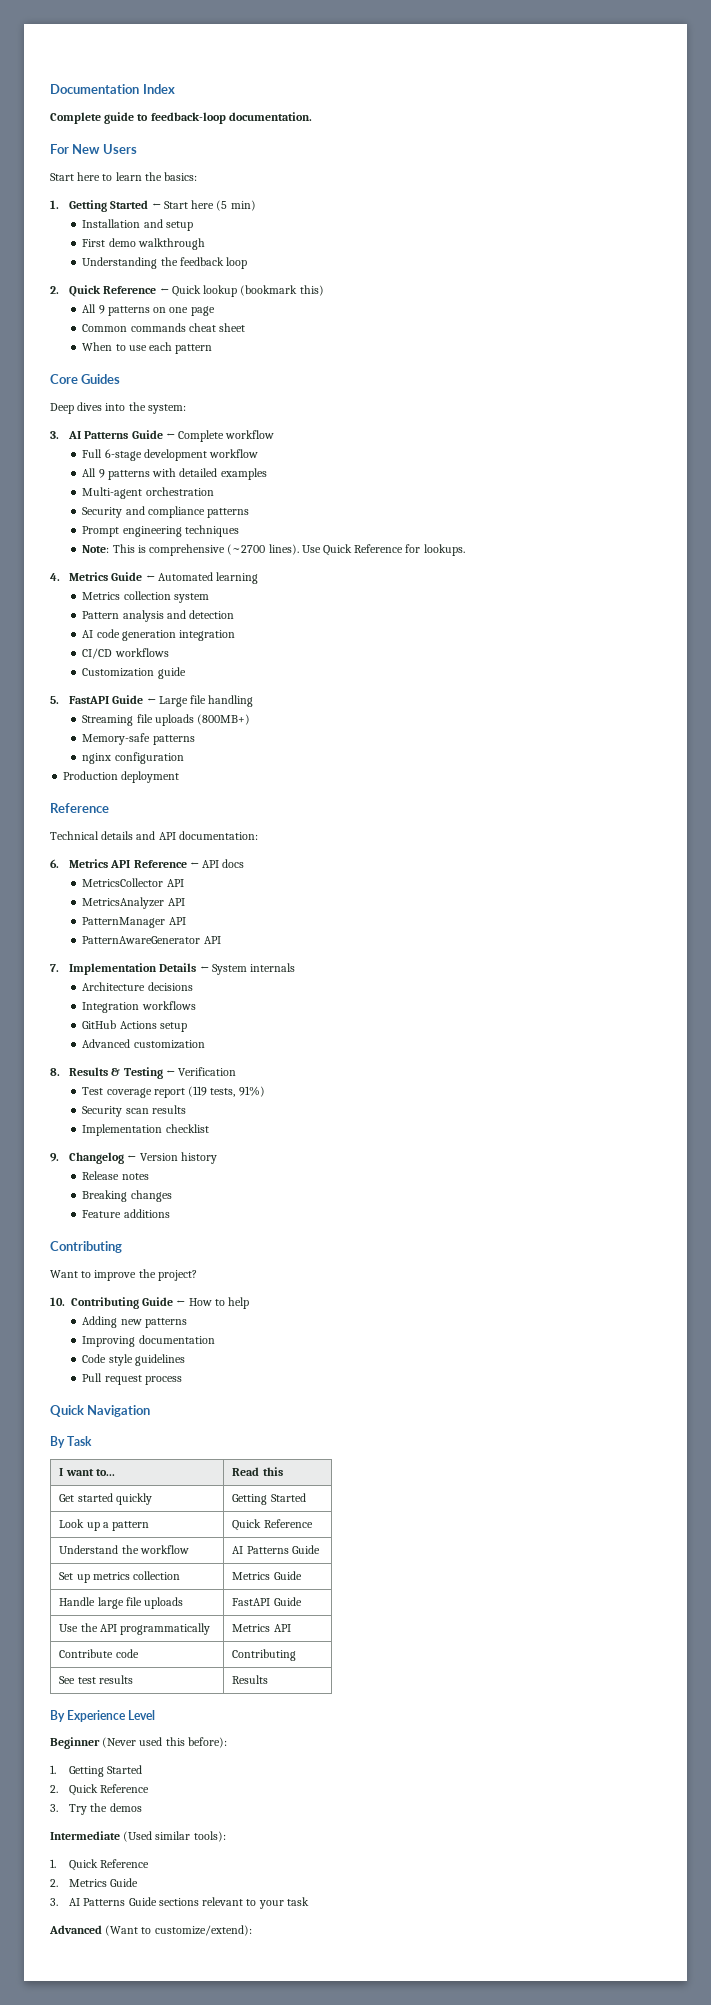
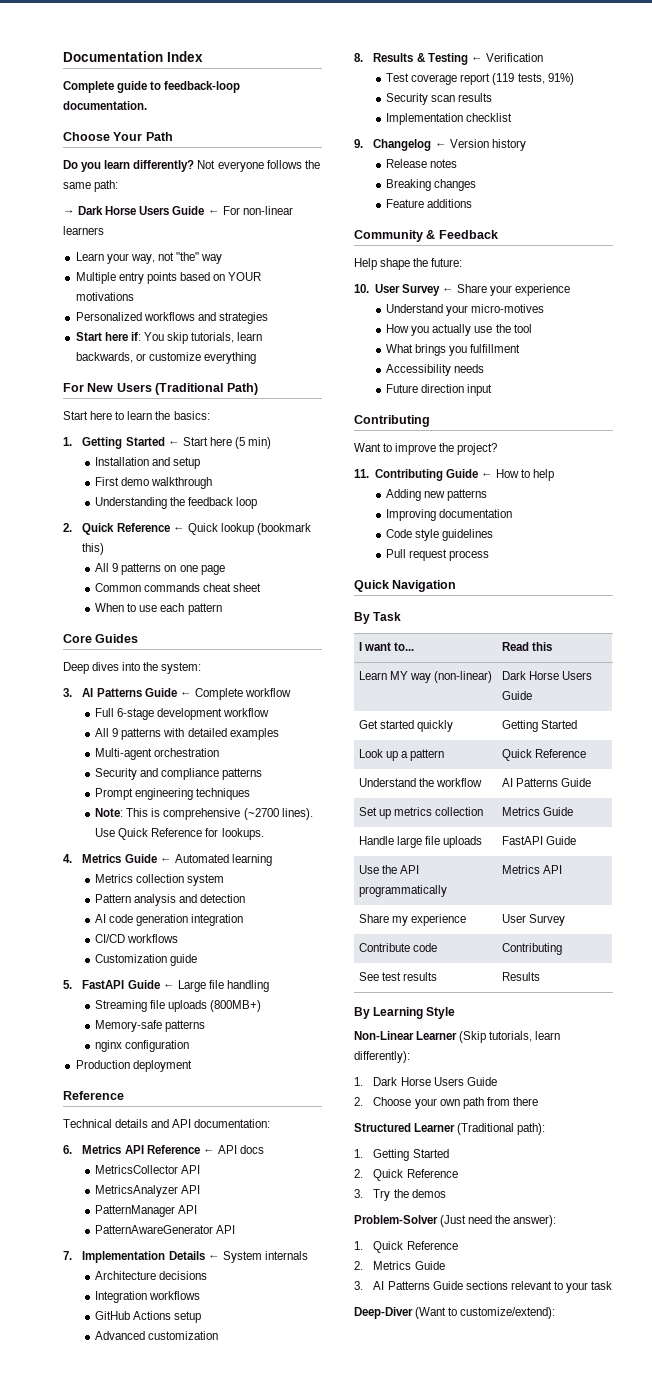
+ Choose Your Path
+ Do you learn differently? Not everyone follows the same path:
+ → Dark Horse Users Guide ← For non-linear learners
+ Learn your way, not "the" way
+ Multiple entry points based on YOUR motivations
+ Personalized workflows and strategies
+ Start here if: You skip tutorials, learn backwards, or customize everything
- For New Users
+ For New Users (Traditional Path)
+ Community & Feedback
+ Help shape the future:
+ 10. User Survey ← Share your experience
+ Understand your micro-motives
+ How you actually use the tool
+ What brings you fulfillment
+ Accessibility needs
+ Future direction input
- 10. Contributing Guide ← How to help
+ 11. Contributing Guide ← How to help
+ Learn MY way (non-linear) | Dark Horse Users Guide
+ Share my experience | User Survey
- By Experience Level
- Beginner (Never used this before):
+ By Learning Style
+ Non-Linear Learner (Skip tutorials, learn differently):
+ 1. Dark Horse Users Guide
+ 2. Choose your own path from there
+ Structured Learner (Traditional path):
- Intermediate (Used similar tools):
+ Problem-Solver (Just need the answer):
- Advanced (Want to customize/extend):
+ Deep-Diver (Want to customize/extend):

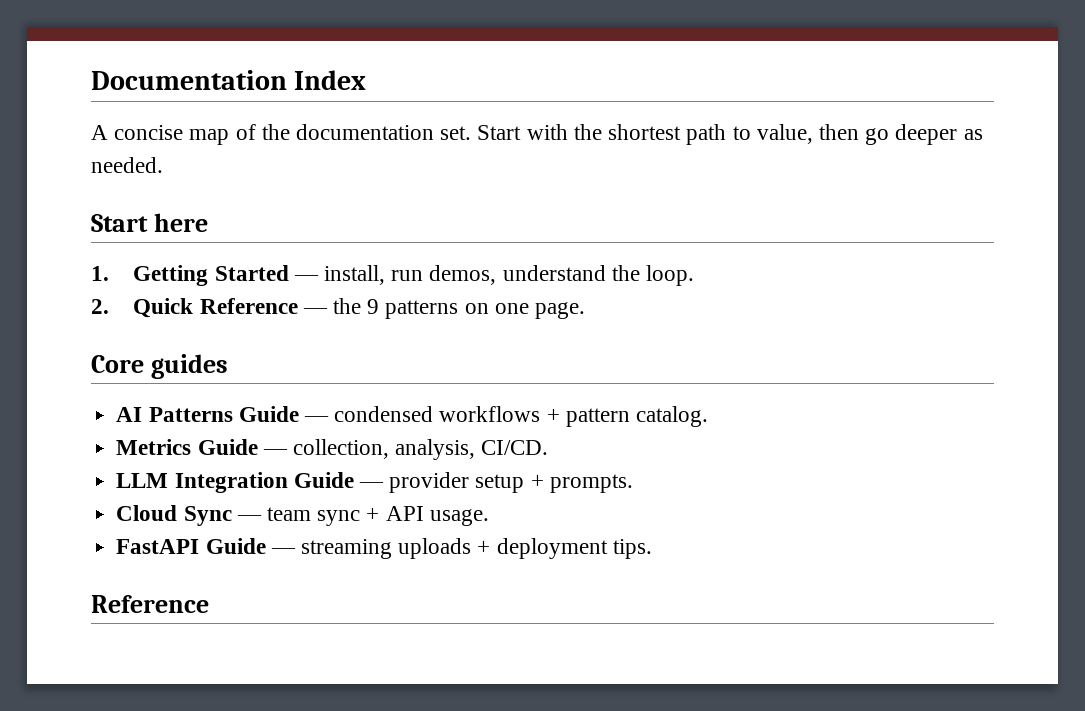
- Complete guide to feedback-loop documentation.
- Choose Your Path
- Do you learn differently? Not everyone follows the same path:
- → Dark Horse Users Guide ← For non-linear learners
- Learn your way, not "the" way
- Multiple entry points based on YOUR motivations
- Personalized workflows and strategies
- Start here if: You skip tutorials, learn backwards, or customize everything
- For New Users (Traditional Path)
- Start here to learn the basics:
- 1. Getting Started ← Start here (5 min)
- Installation and setup
- First demo walkthrough
- Understanding the feedback loop
- 2. Quick Reference ← Quick lookup (bookmark this)
- All 9 patterns on one page
- Common commands cheat sheet
- When to use each pattern
- Core Guides
- Deep dives into the system:
- 3. AI Patterns Guide ← Complete workflow
- Full 6-stage development workflow
- All 9 patterns with detailed examples
- Multi-agent orchestration
- Security and compliance patterns
- Prompt engineering techniques
- Note: This is comprehensive (~2700 lines). Use Quick Reference for lookups.
- 4. Metrics Guide ← Automated learning
- Metrics collection system
- Pattern analysis and detection
- AI code generation integration
- CI/CD workflows
- Customization guide
- 5. FastAPI Guide ← Large file handling
- Streaming file uploads (800MB+)
- Memory-safe patterns
- nginx configuration
- Production deployment
+ A concise map of the documentation set. Start with the shortest path to value, then go deeper as needed.
+ Start here
+ 1. Getting Started — install, run demos, understand the loop.
+ 2. Quick Reference — the 9 patterns on one page.
+ Core guides
+ AI Patterns Guide — condensed workflows + pattern catalog.
+ Metrics Guide — collection, analysis, CI/CD.
+ LLM Integration Guide — provider setup + prompts.
+ Cloud Sync — team sync + API usage.
+ FastAPI Guide — streaming uploads + deployment tips.
  Reference
- Technical details and API documentation:
- 6. Metrics API Reference ← API docs
- MetricsCollector API
- MetricsAnalyzer API
- PatternManager API
- PatternAwareGenerator API
- 7. Implementation Details ← System internals
- Architecture decisions
- Integration workflows
- GitHub Actions setup
- Advanced customization
- 8. Results & Testing ← Verification
- Test coverage report (119 tests, 91%)
- Security scan results
- Implementation checklist
- 9. Changelog ← Version history
- Release notes
- Breaking changes
- Feature additions
- Community & Feedback
- Help shape the future:
- 10. User Survey ← Share your experience
- Understand your micro-motives
- How you actually use the tool
- What brings you fulfillment
- Accessibility needs
- Future direction input
- Contributing
- Want to improve the project?
- 11. Contributing Guide ← How to help
- Adding new patterns
- Improving documentation
- Code style guidelines
- Pull request process
- Quick Navigation
- By Task
- I want to... | Read this
- Learn MY way (non-linear) | Dark Horse Users Guide
- Get started quickly | Getting Started
- Look up a pattern | Quick Reference
- Understand the workflow | AI Patterns Guide
- Set up metrics collection | Metrics Guide
- Handle large file uploads | FastAPI Guide
- Use the API programmatically | Metrics API
- Share my experience | User Survey
- Contribute code | Contributing
- See test results | Results
- By Learning Style
- Non-Linear Learner (Skip tutorials, learn differently):
- 1. Dark Horse Users Guide
- 2. Choose your own path from there
- Structured Learner (Traditional path):
- 1. Getting Started
- 2. Quick Reference
- 3. Try the demos
- Problem-Solver (Just need the answer):
- 1. Quick Reference
- 2. Metrics Guide
- 3. AI Patterns Guide sections relevant to your task
- Deep-Diver (Want to customize/extend):

